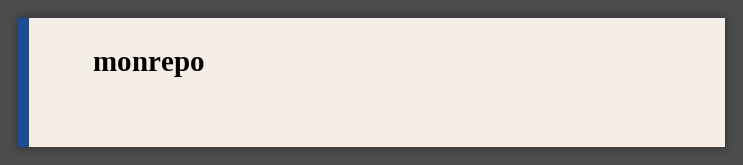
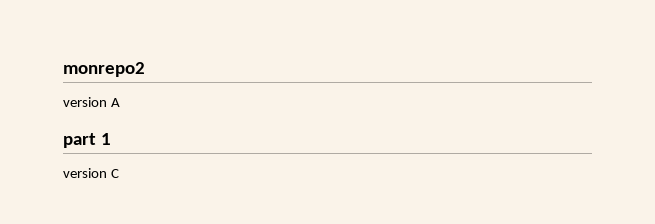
- monrepo
+ monrepo2
+ version A
+ part 1
+ version C

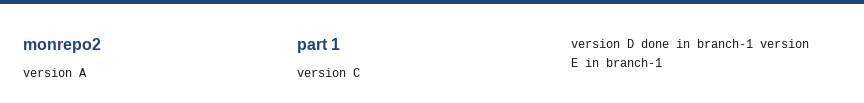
+ version D done in branch-1 version E in branch-1

